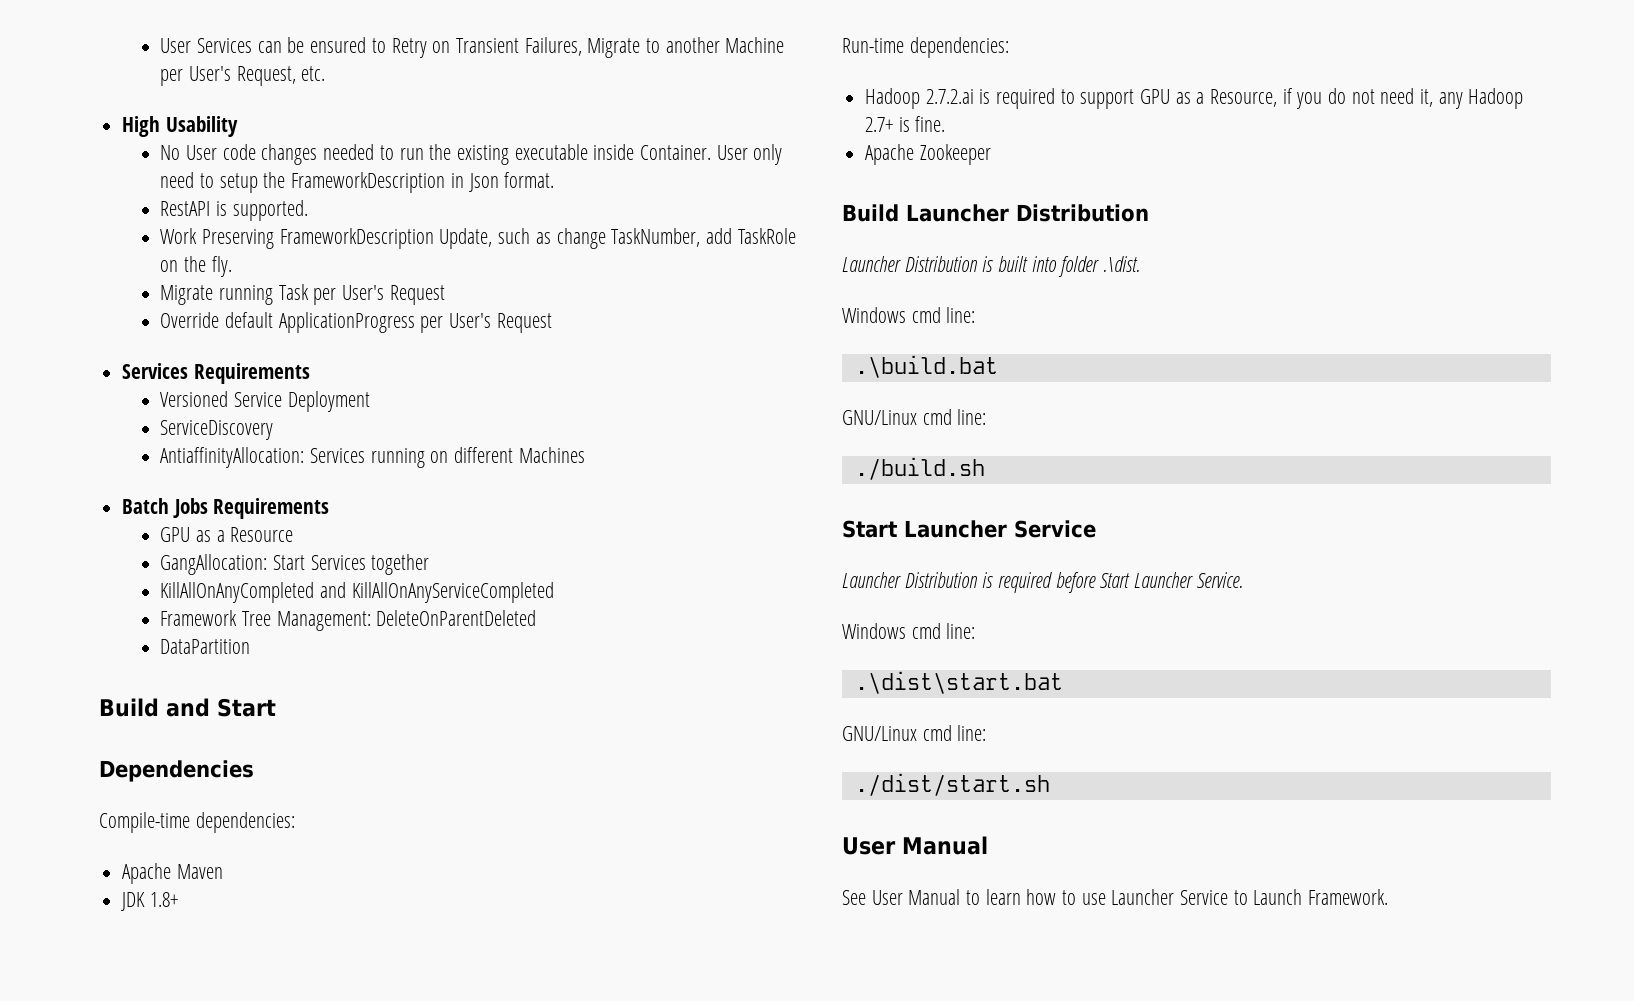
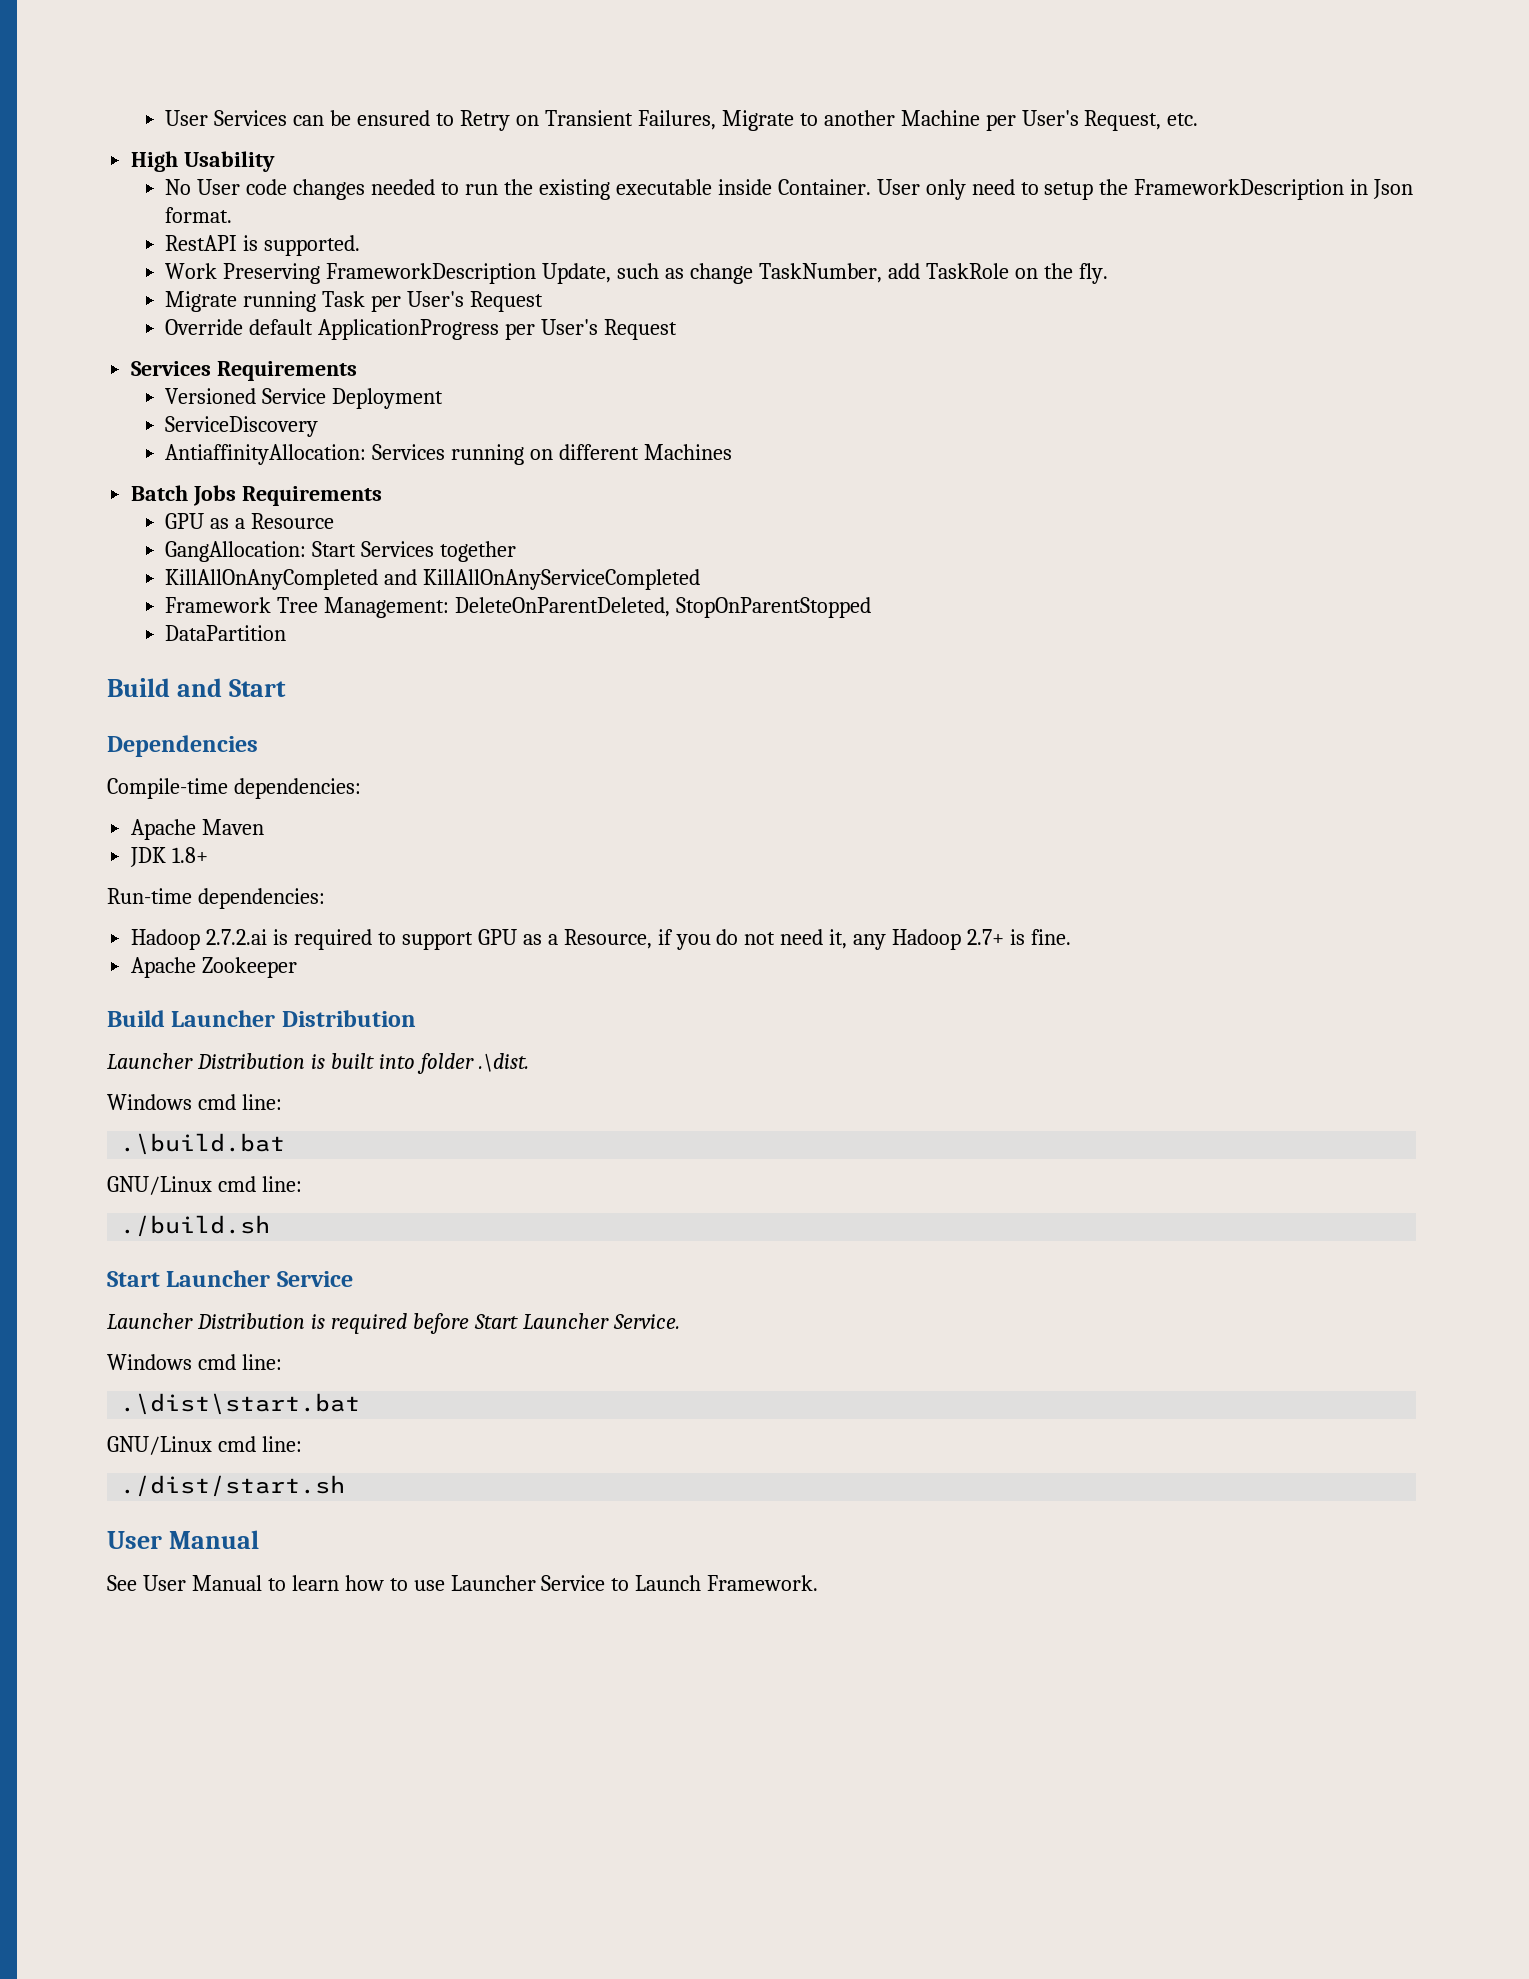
- Framework Tree Management: DeleteOnParentDeleted
+ Framework Tree Management: DeleteOnParentDeleted, StopOnParentStopped

